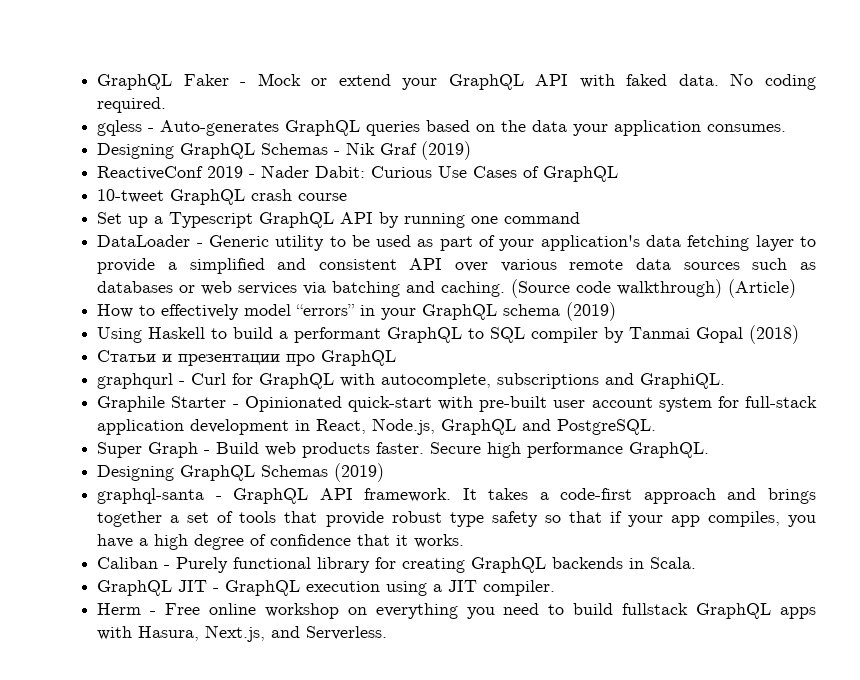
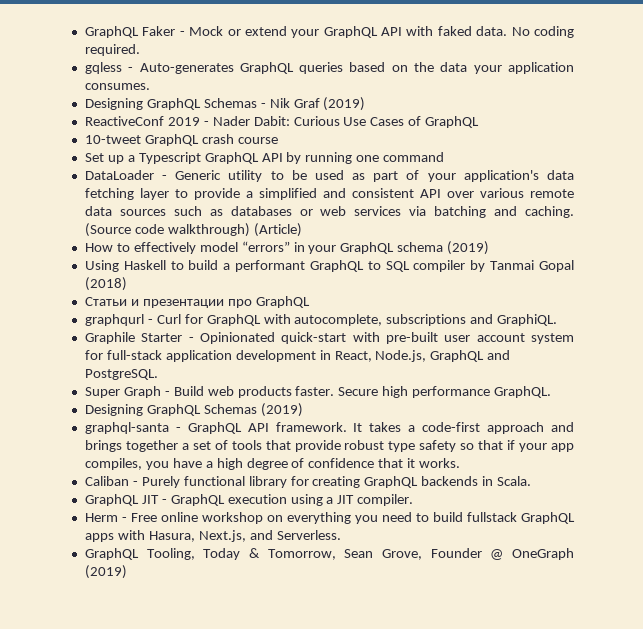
+ GraphQL Tooling, Today & Tomorrow, Sean Grove, Founder @ OneGraph (2019)

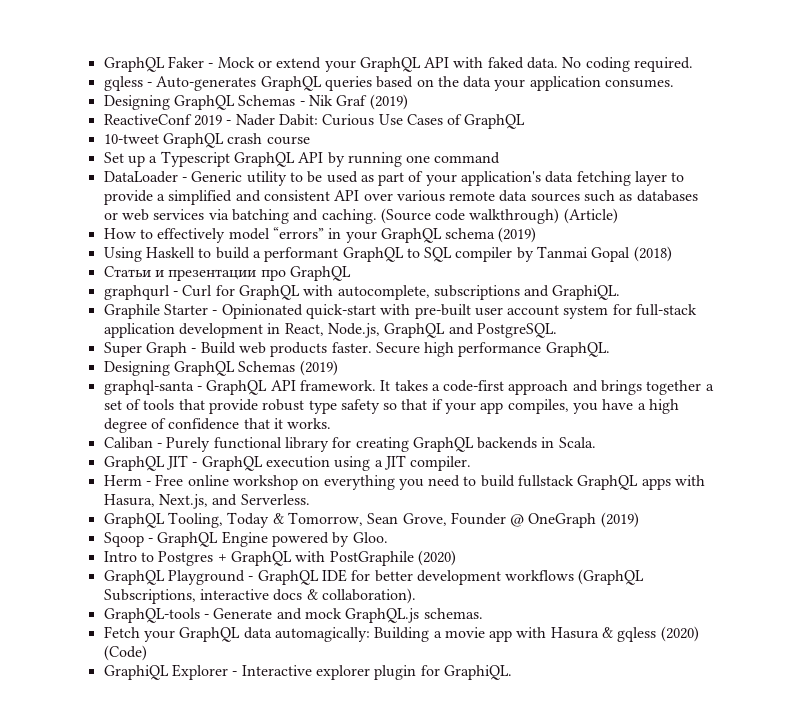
+ Sqoop - GraphQL Engine powered by Gloo.
+ Intro to Postgres + GraphQL with PostGraphile (2020)
+ GraphQL Playground - GraphQL IDE for better development workflows (GraphQL Subscriptions, interactive docs & collaboration).
+ GraphQL-tools - Generate and mock GraphQL.js schemas.
+ Fetch your GraphQL data automagically: Building a movie app with Hasura & gqless (2020) (Code)
+ GraphiQL Explorer - Interactive explorer plugin for GraphiQL.

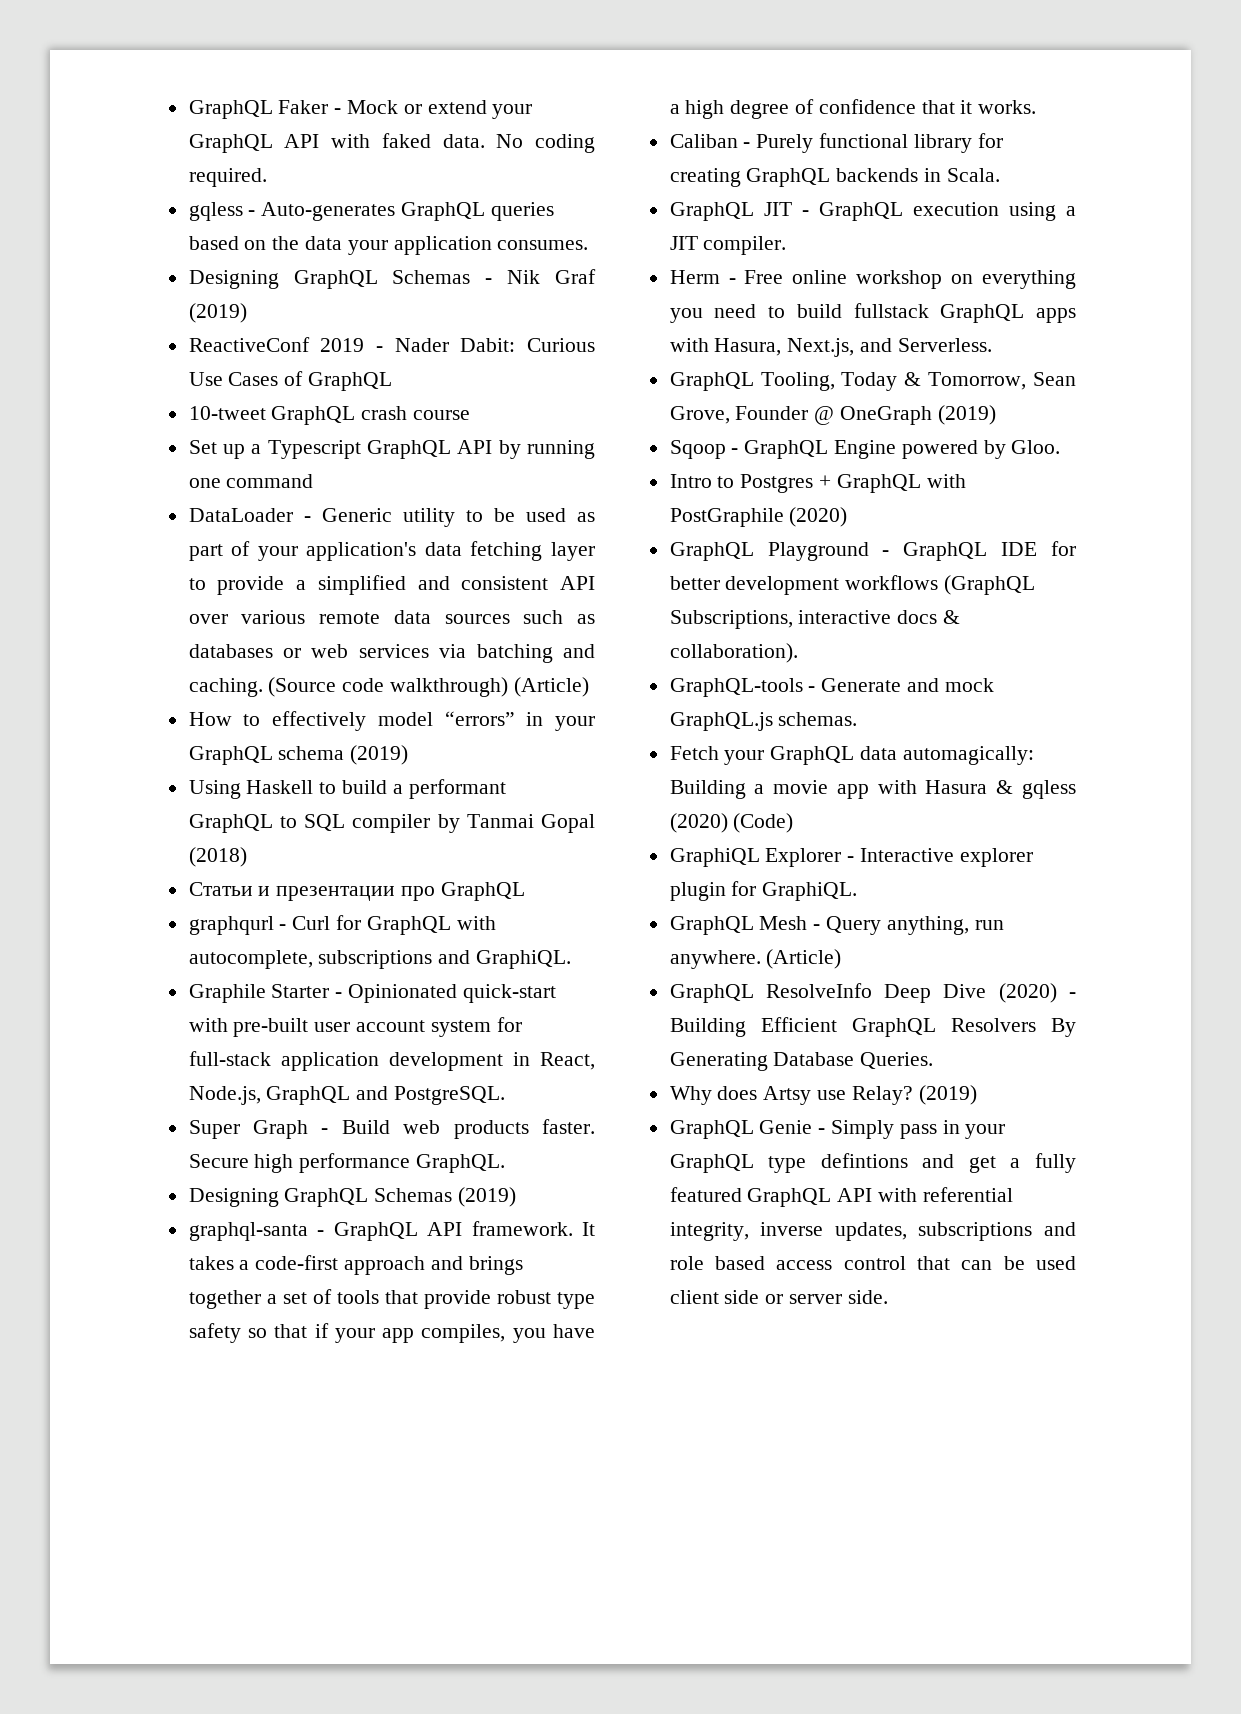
+ GraphQL Mesh - Query anything, run anywhere. (Article)
+ GraphQL ResolveInfo Deep Dive (2020) - Building Efficient GraphQL Resolvers By Generating Database Queries.
+ Why does Artsy use Relay? (2019)
+ GraphQL Genie - Simply pass in your GraphQL type defintions and get a fully featured GraphQL API with referential integrity, inverse updates, subscriptions and role based access control that can be used client side or server side.

